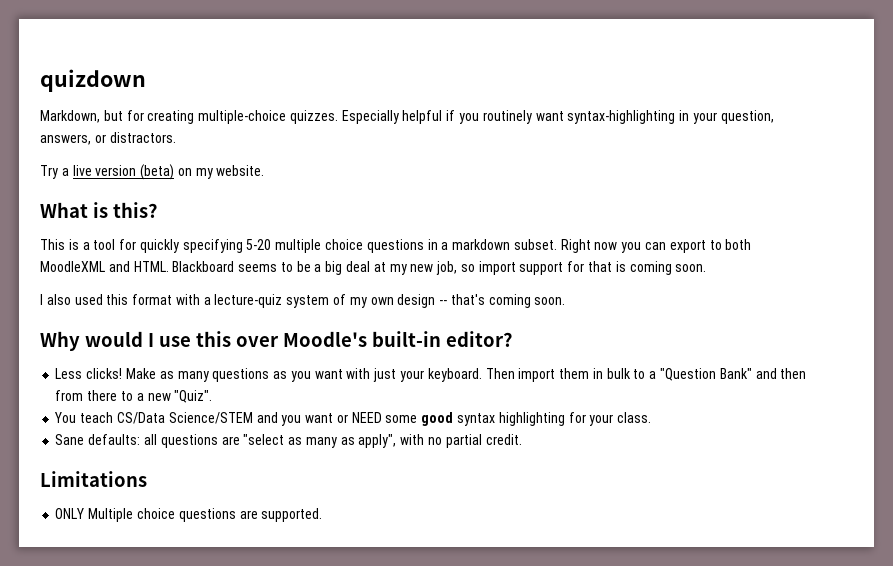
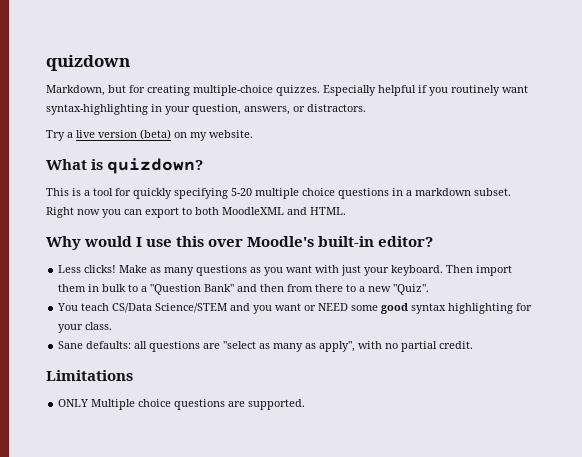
- What is this?
+ What is quizdown?
- Blackboard seems to be a big deal at my new job, so import support for that is coming soon.
- I also used this format with a lecture-quiz system of my own design -- that's coming soon.

